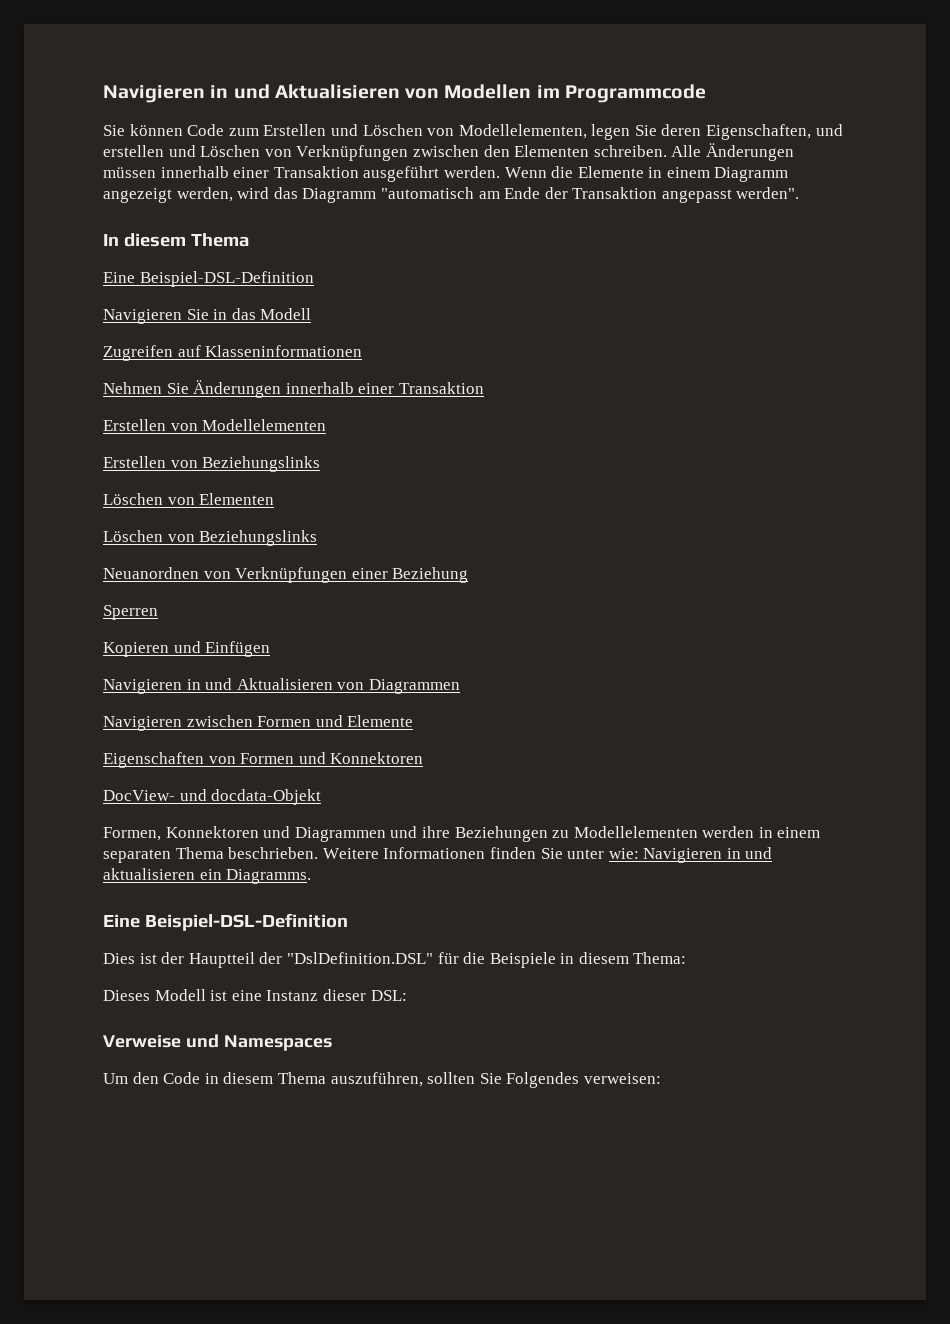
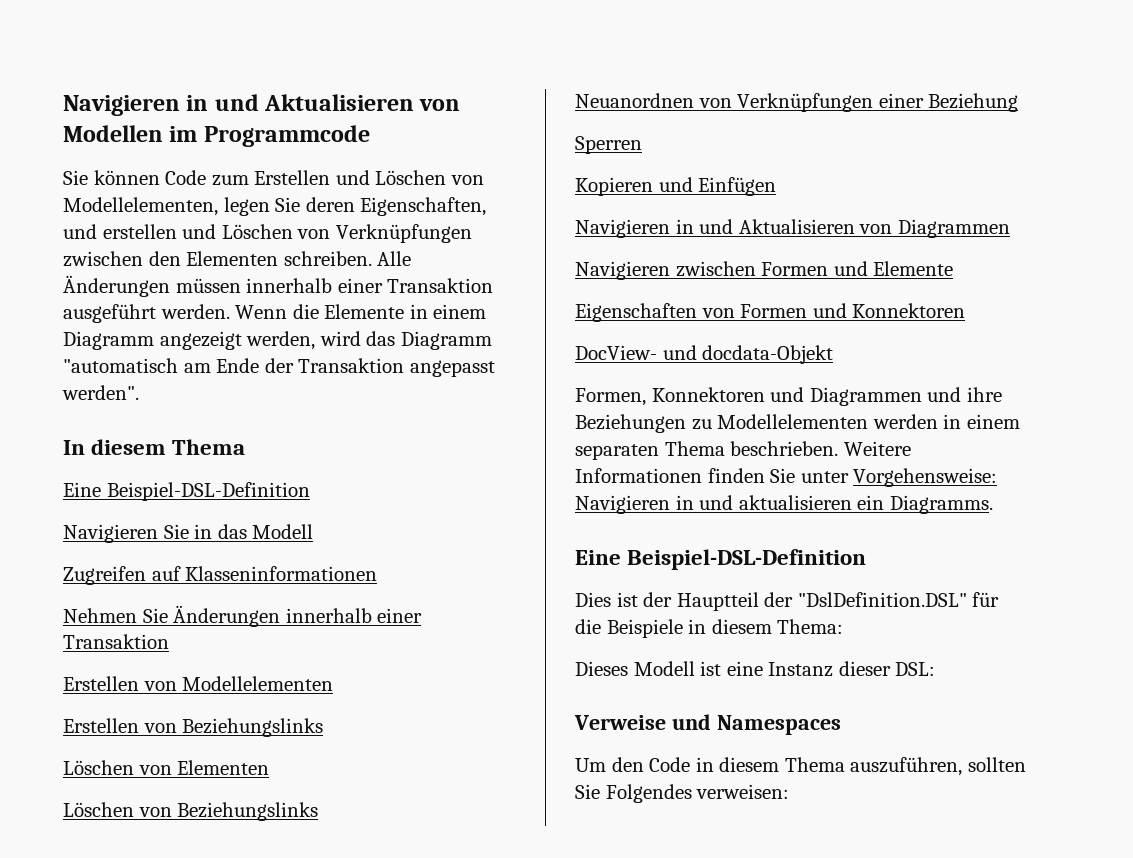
- Weitere Informationen finden Sie unter wie: Navigieren in und aktualisieren ein Diagramms.
+ Weitere Informationen finden Sie unter Vorgehensweise: Navigieren in und aktualisieren ein Diagramms.

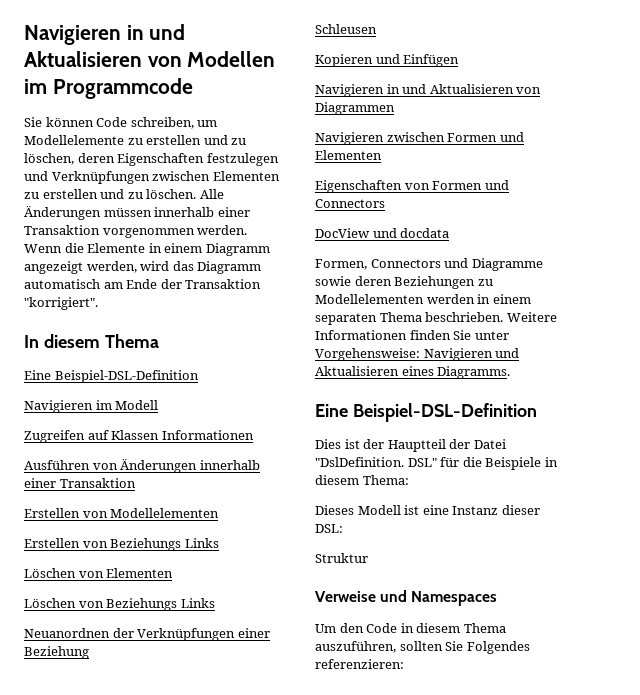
- Sie können Code zum Erstellen und Löschen von Modellelementen, legen Sie deren Eigenschaften, und erstellen und Löschen von Verknüpfungen zwischen den Elementen schreiben.
+ Sie können Code schreiben, um Modellelemente zu erstellen und zu löschen, deren Eigenschaften festzulegen und Verknüpfungen zwischen Elementen zu erstellen und zu löschen.
- Alle Änderungen müssen innerhalb einer Transaktion ausgeführt werden.
+ Alle Änderungen müssen innerhalb einer Transaktion vorgenommen werden.
- Wenn die Elemente in einem Diagramm angezeigt werden, wird das Diagramm "automatisch am Ende der Transaktion angepasst werden".
+ Wenn die Elemente in einem Diagramm angezeigt werden, wird das Diagramm automatisch am Ende der Transaktion "korrigiert".
- Navigieren Sie in das Modell
+ Navigieren im Modell
- Zugreifen auf Klasseninformationen
- Nehmen Sie Änderungen innerhalb einer Transaktion
+ Zugreifen auf Klassen Informationen
+ Ausführen von Änderungen innerhalb einer Transaktion
- Erstellen von Beziehungslinks
+ Erstellen von Beziehungs Links
- Löschen von Beziehungslinks
+ Löschen von Beziehungs Links
- Neuanordnen von Verknüpfungen einer Beziehung
+ Neuanordnen der Verknüpfungen einer Beziehung
- Sperren
+ Schleusen
- Navigieren zwischen Formen und Elemente
+ Navigieren zwischen Formen und Elementen
- Eigenschaften von Formen und Konnektoren
- DocView- und docdata-Objekt
- Formen, Konnektoren und Diagrammen und ihre Beziehungen zu Modellelementen werden in einem separaten Thema beschrieben.
+ Eigenschaften von Formen und Connectors
+ DocView und docdata
+ Formen, Connectors und Diagramme sowie deren Beziehungen zu Modellelementen werden in einem separaten Thema beschrieben.
- Weitere Informationen finden Sie unter Vorgehensweise: Navigieren in und aktualisieren ein Diagramms.
+ Weitere Informationen finden Sie unter Vorgehensweise: Navigieren und Aktualisieren eines Diagramms.
- Dies ist der Hauptteil der "DslDefinition.DSL" für die Beispiele in diesem Thema:
+ Dies ist der Hauptteil der Datei "DslDefinition. DSL" für die Beispiele in diesem Thema:
+ Struktur
- Um den Code in diesem Thema auszuführen, sollten Sie Folgendes verweisen:
+ Um den Code in diesem Thema auszuführen, sollten Sie Folgendes referenzieren:

